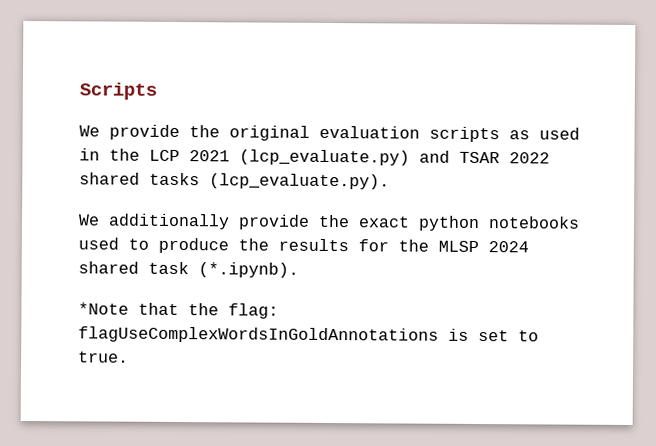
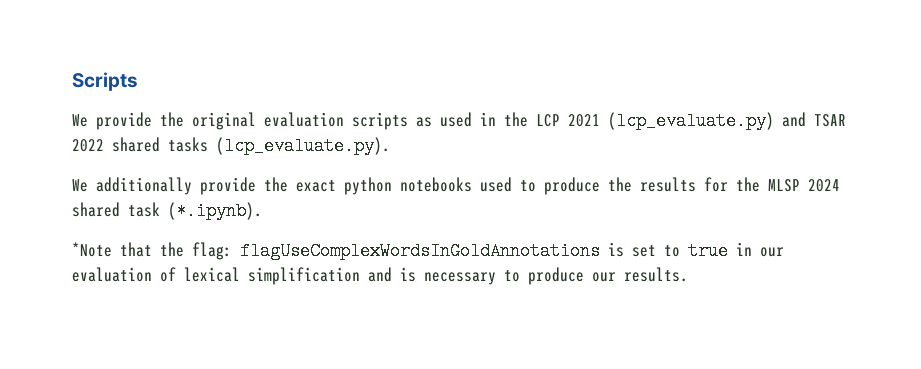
- *Note that the flag: flagUseComplexWordsInGoldAnnotations is set to true.
+ *Note that the flag: flagUseComplexWordsInGoldAnnotations is set to true in our evaluation of lexical simplification and is necessary to produce our results.

